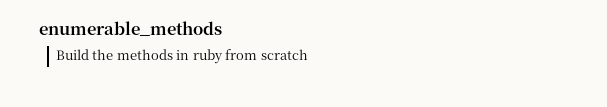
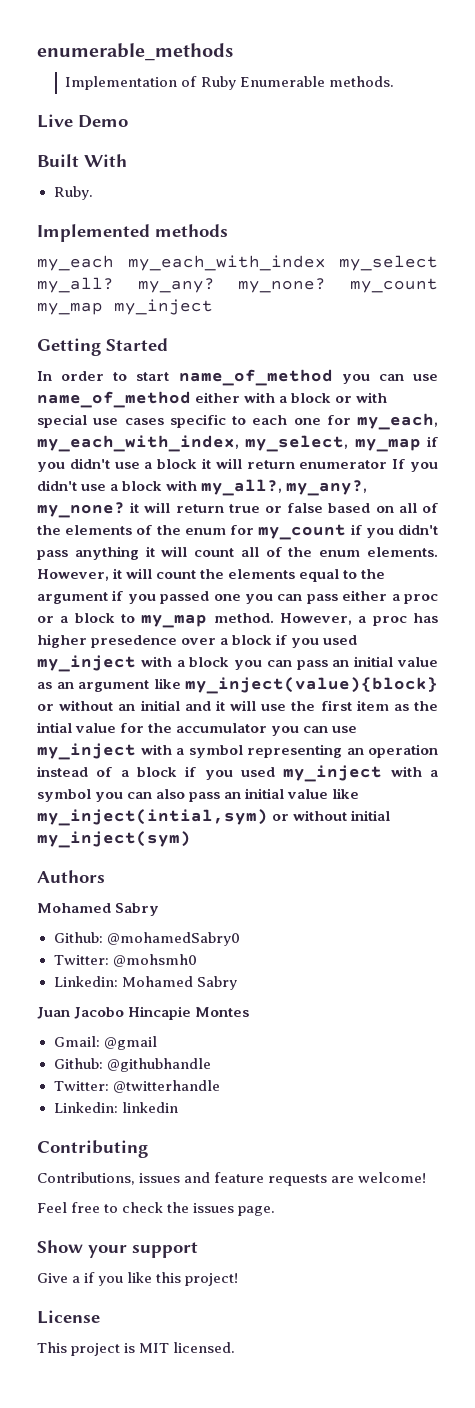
- Build the methods in ruby from scratch
+ Implementation of Ruby Enumerable methods.
+ Live Demo
+ Built With
+ Ruby.
+ Implemented methods
+ my_each my_each_with_index my_select my_all? my_any? my_none? my_count my_map my_inject
+ Getting Started
+ In order to start name_of_method you can use name_of_method either with a block or with special use cases specific to each one for my_each, my_each_with_index, my_select, my_map if you didn't use a block it will return enumerator If you didn't use a block with my_all?, my_any?, my_none? it will return true or false based on all of the elements of the enum for my_count if you didn't pass anything it will count all of the enum elements. However, it will count the elements equal to the argument if you passed one you can pass either a proc or a block to my_map method. However, a proc has higher presedence over a block if you used my_inject with a block you can pass an initial value as an argument like my_inject(value){block} or without an initial and it will use the first item as the intial value for the accumulator you can use my_inject with a symbol representing an operation instead of a block if you used my_inject with a symbol you can also pass an initial value like my_inject(intial,sym) or without initial my_inject(sym)
+ Authors
+ Mohamed Sabry
+ Github: @mohamedSabry0
+ Twitter: @mohsmh0
+ Linkedin: Mohamed Sabry
+ Juan Jacobo Hincapie Montes
+ Gmail: @gmail
+ Github: @githubhandle
+ Twitter: @twitterhandle
+ Linkedin: linkedin
+ Contributing
+ Contributions, issues and feature requests are welcome!
+ Feel free to check the issues page.
+ Show your support
+ Give a if you like this project!
+ License
+ This project is MIT licensed.

